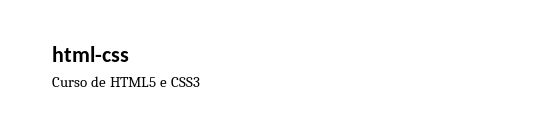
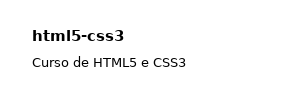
- html-css
+ html5-css3

